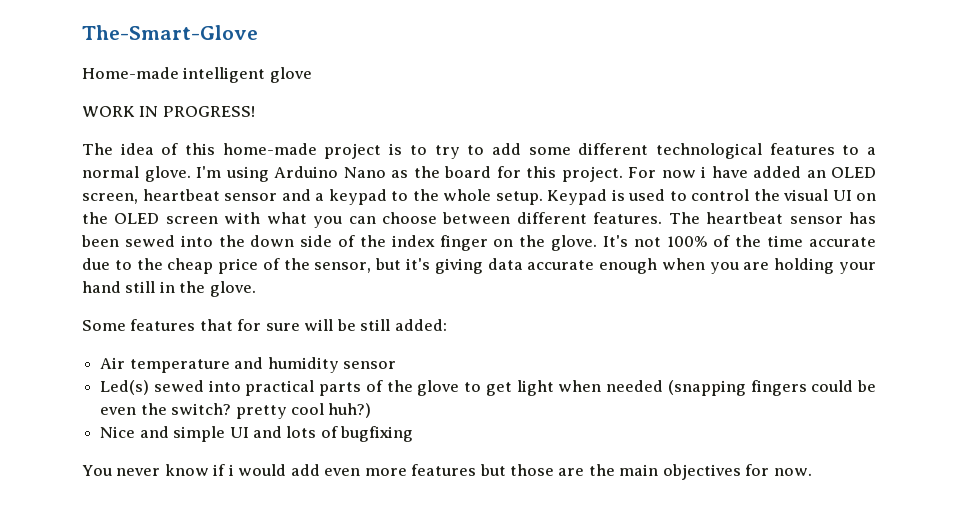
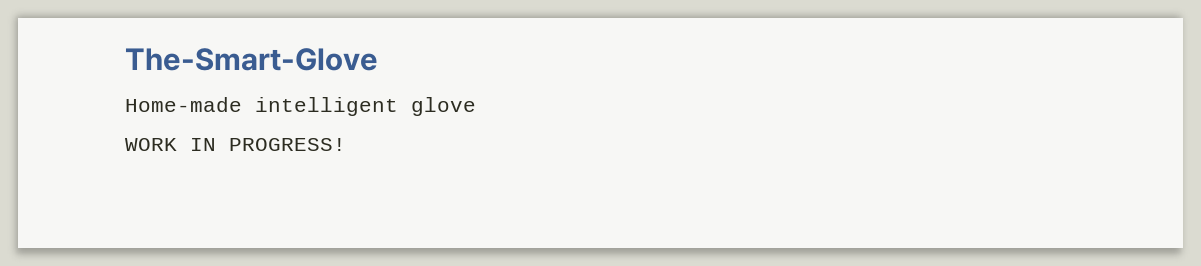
- The idea of this home-made project is to try to add some different technological features to a normal glove. I'm using Arduino Nano as the board for this project. For now i have added an OLED screen, heartbeat sensor and a keypad to the whole setup. Keypad is used to control the visual UI on the OLED screen with what you can choose between different features. The heartbeat sensor has been sewed into the down side of the index finger on the glove. It's not 100% of the time accurate due to the cheap price of the sensor, but it's giving data accurate enough when you are holding your hand still in the glove.
- Some features that for sure will be still added:
- Air temperature and humidity sensor
- Led(s) sewed into practical parts of the glove to get light when needed (snapping fingers could be even the switch? pretty cool huh?)
- Nice and simple UI and lots of bugfixing
- You never know if i would add even more features but those are the main objectives for now.

